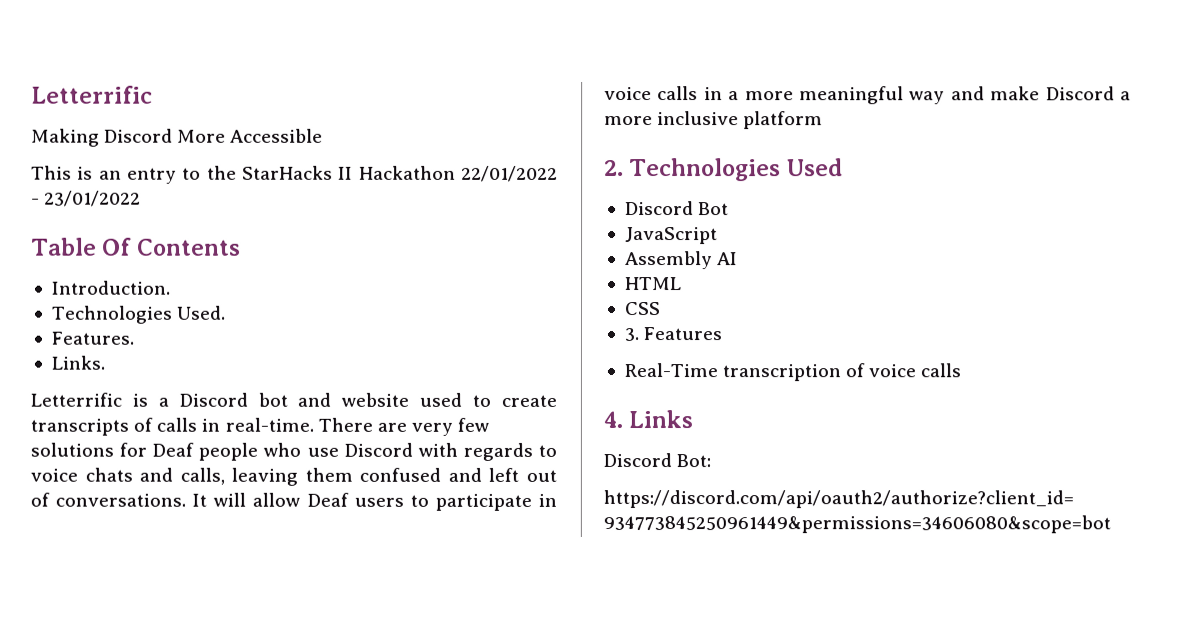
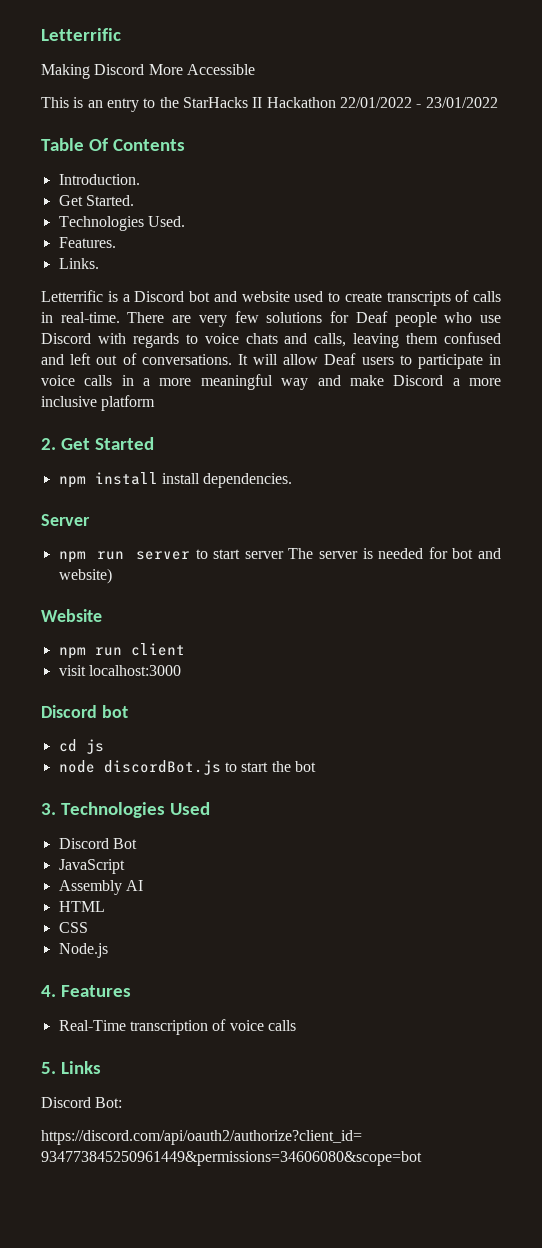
+ Get Started.
- 2. Technologies Used
+ 2. Get Started
+ npm install install dependencies.
+ Server
+ npm run server to start server The server is needed for bot and website)
+ Website
+ npm run client
+ visit localhost:3000
+ Discord bot
+ cd js
+ node discordBot.js to start the bot
+ 3. Technologies Used
- 3. Features
+ Node.js
+ 4. Features
- 4. Links
+ 5. Links

